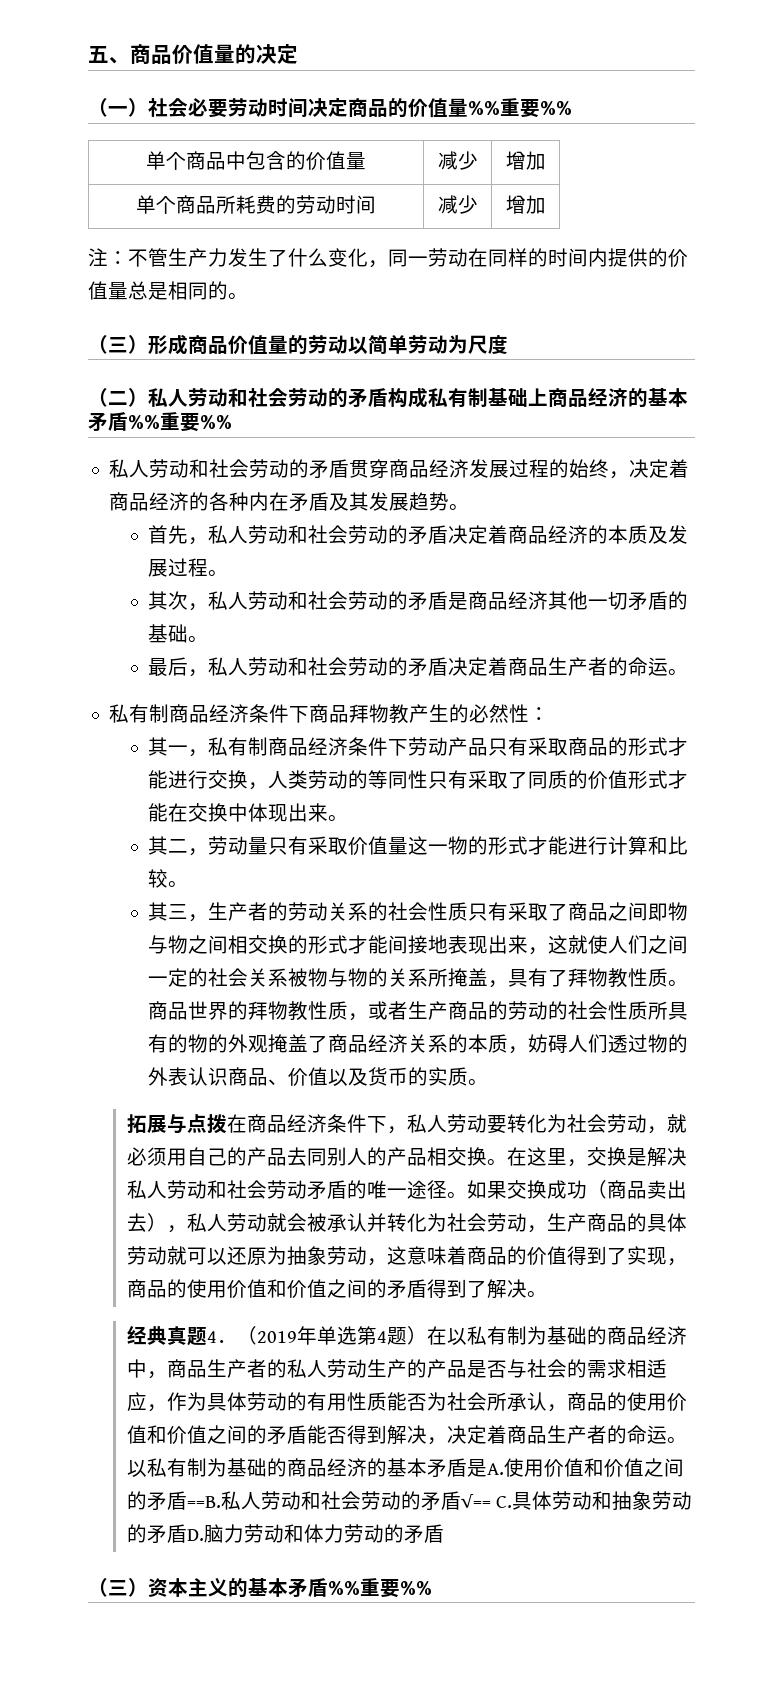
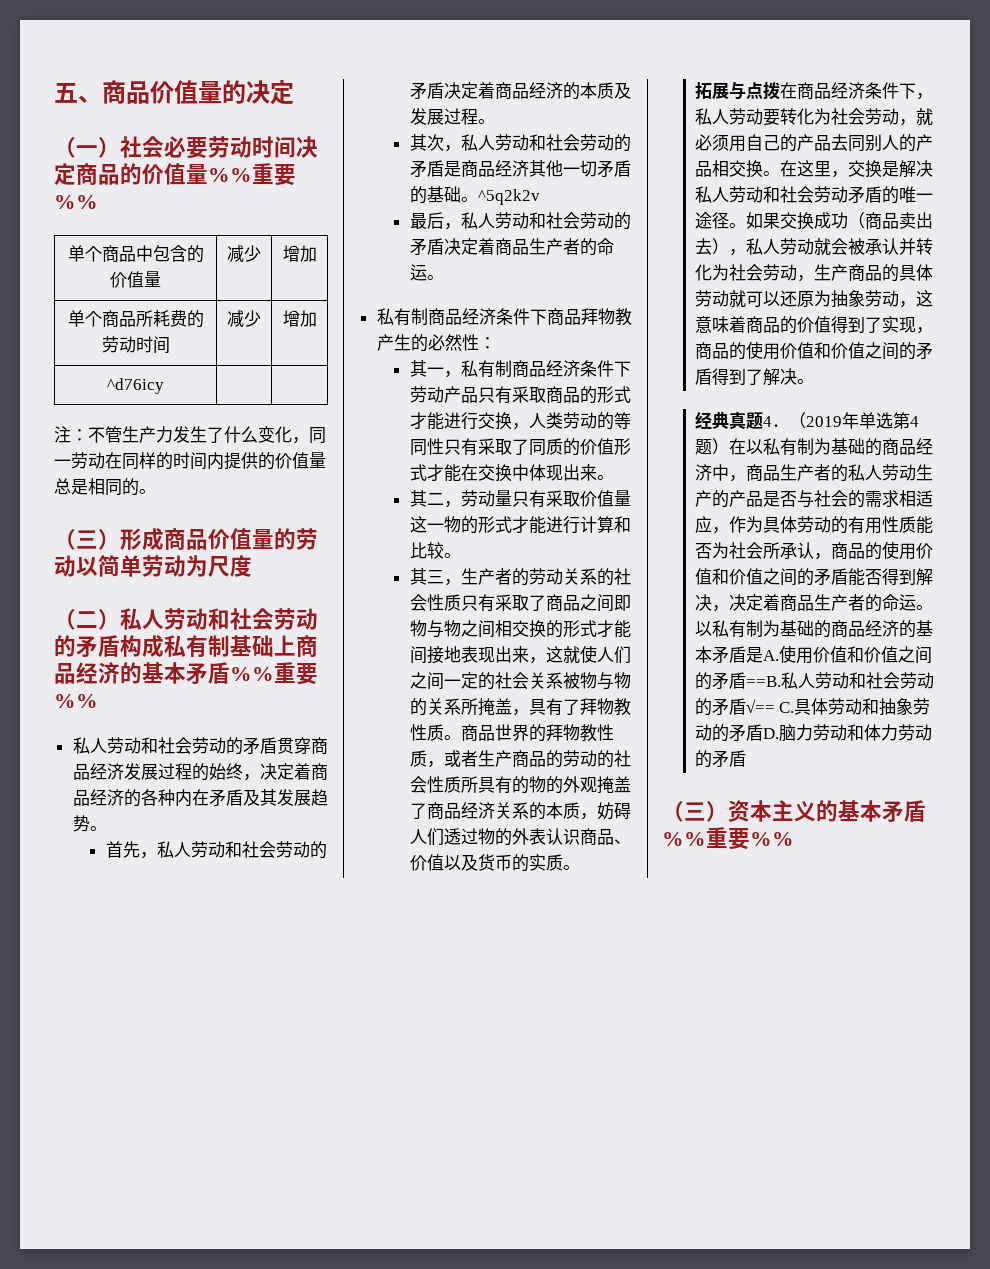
+ ^d76icy | |
+ ^5q2k2v

